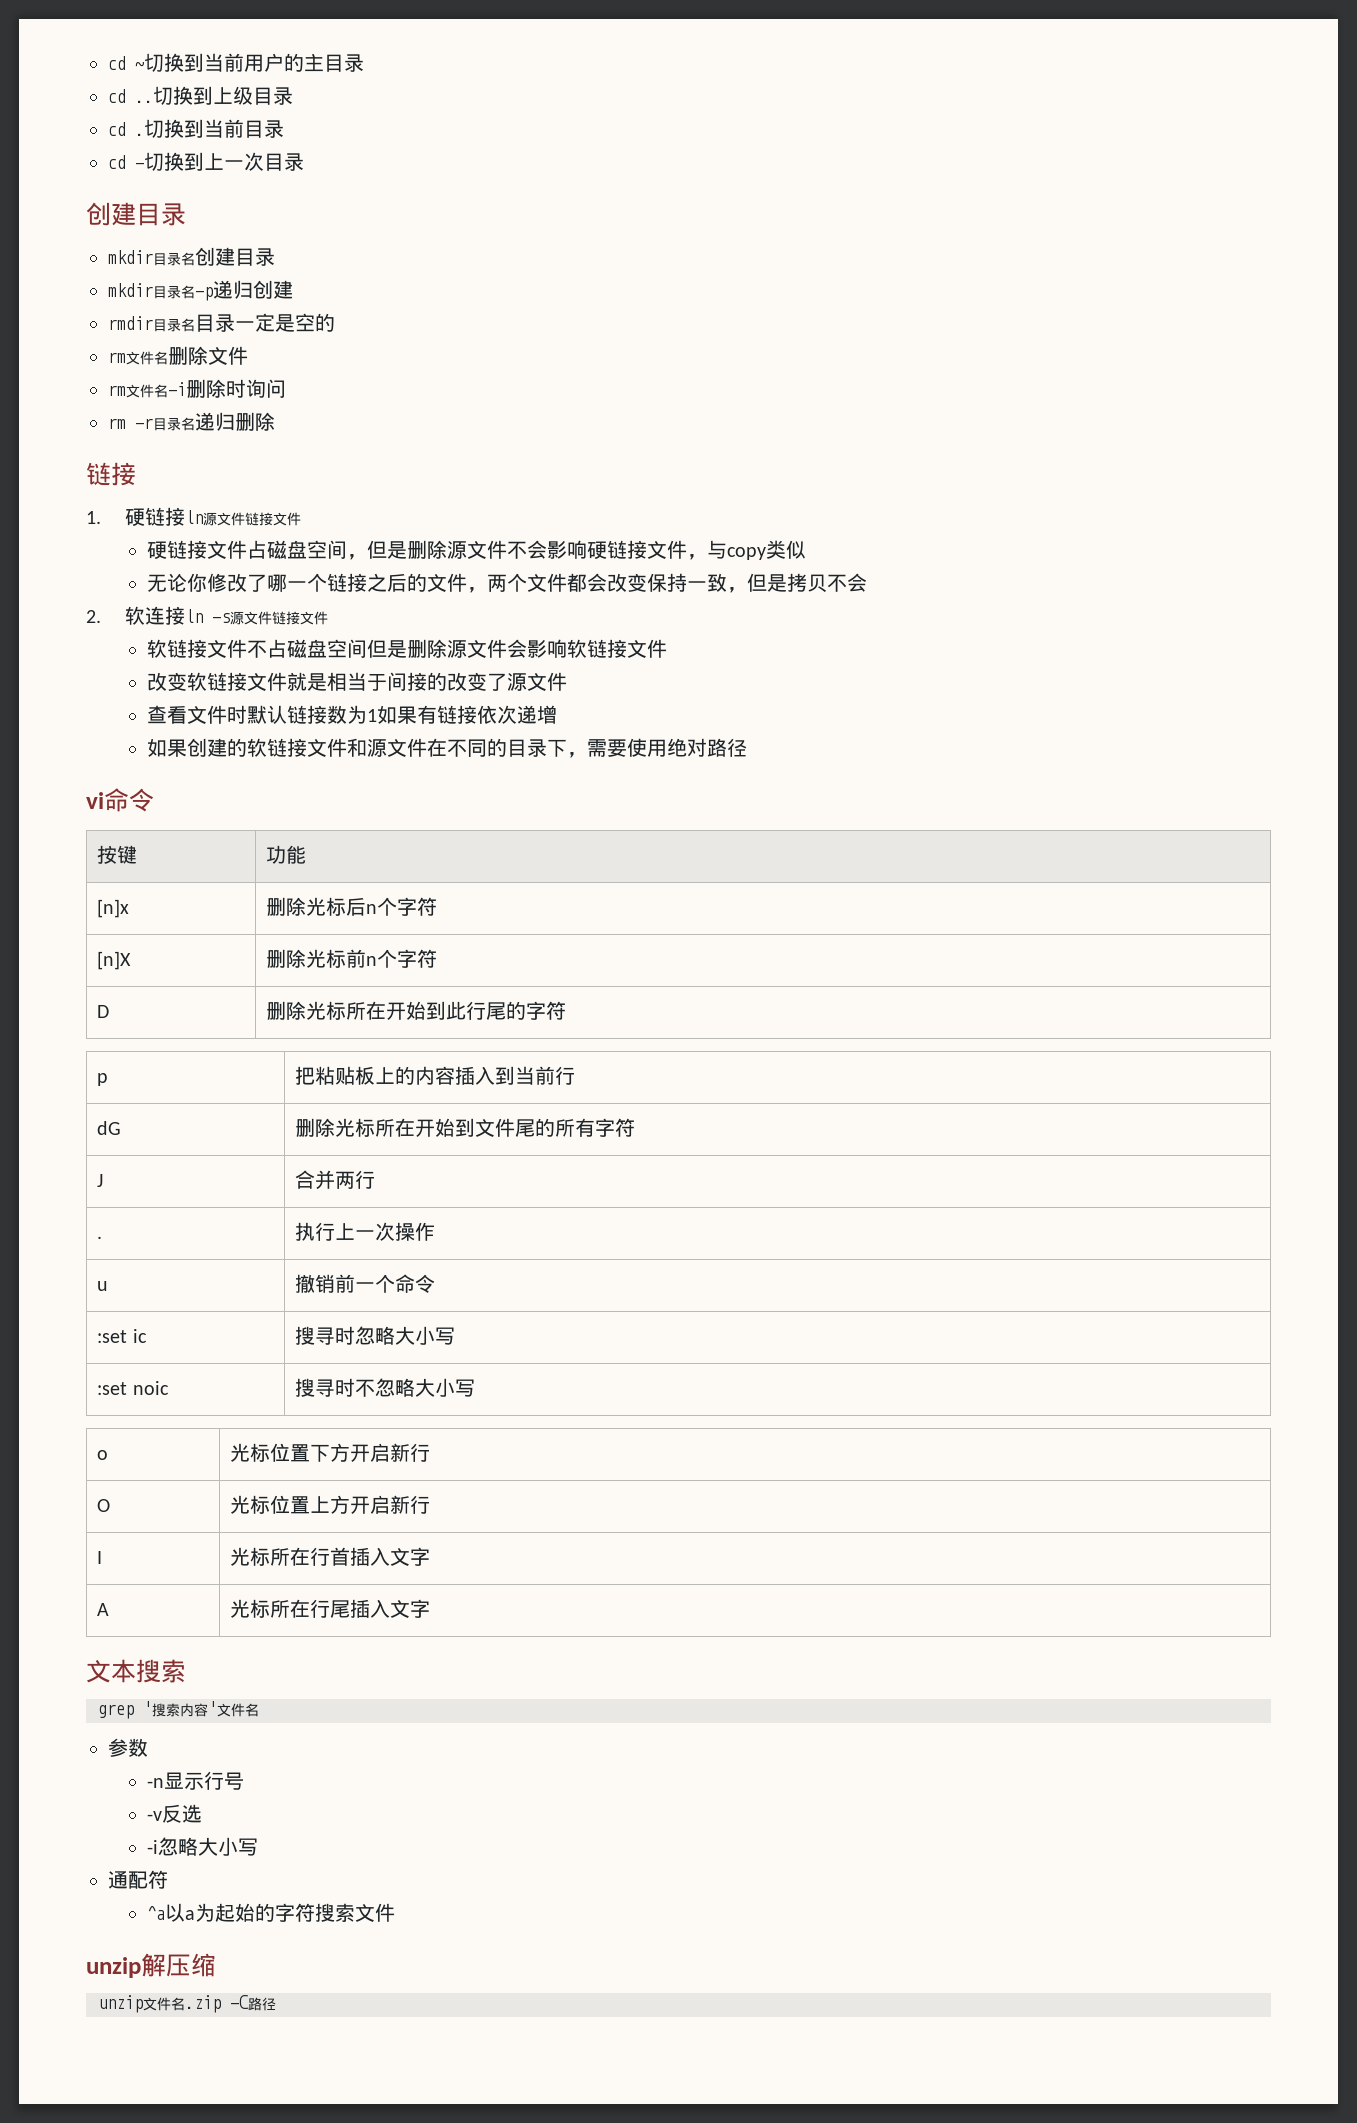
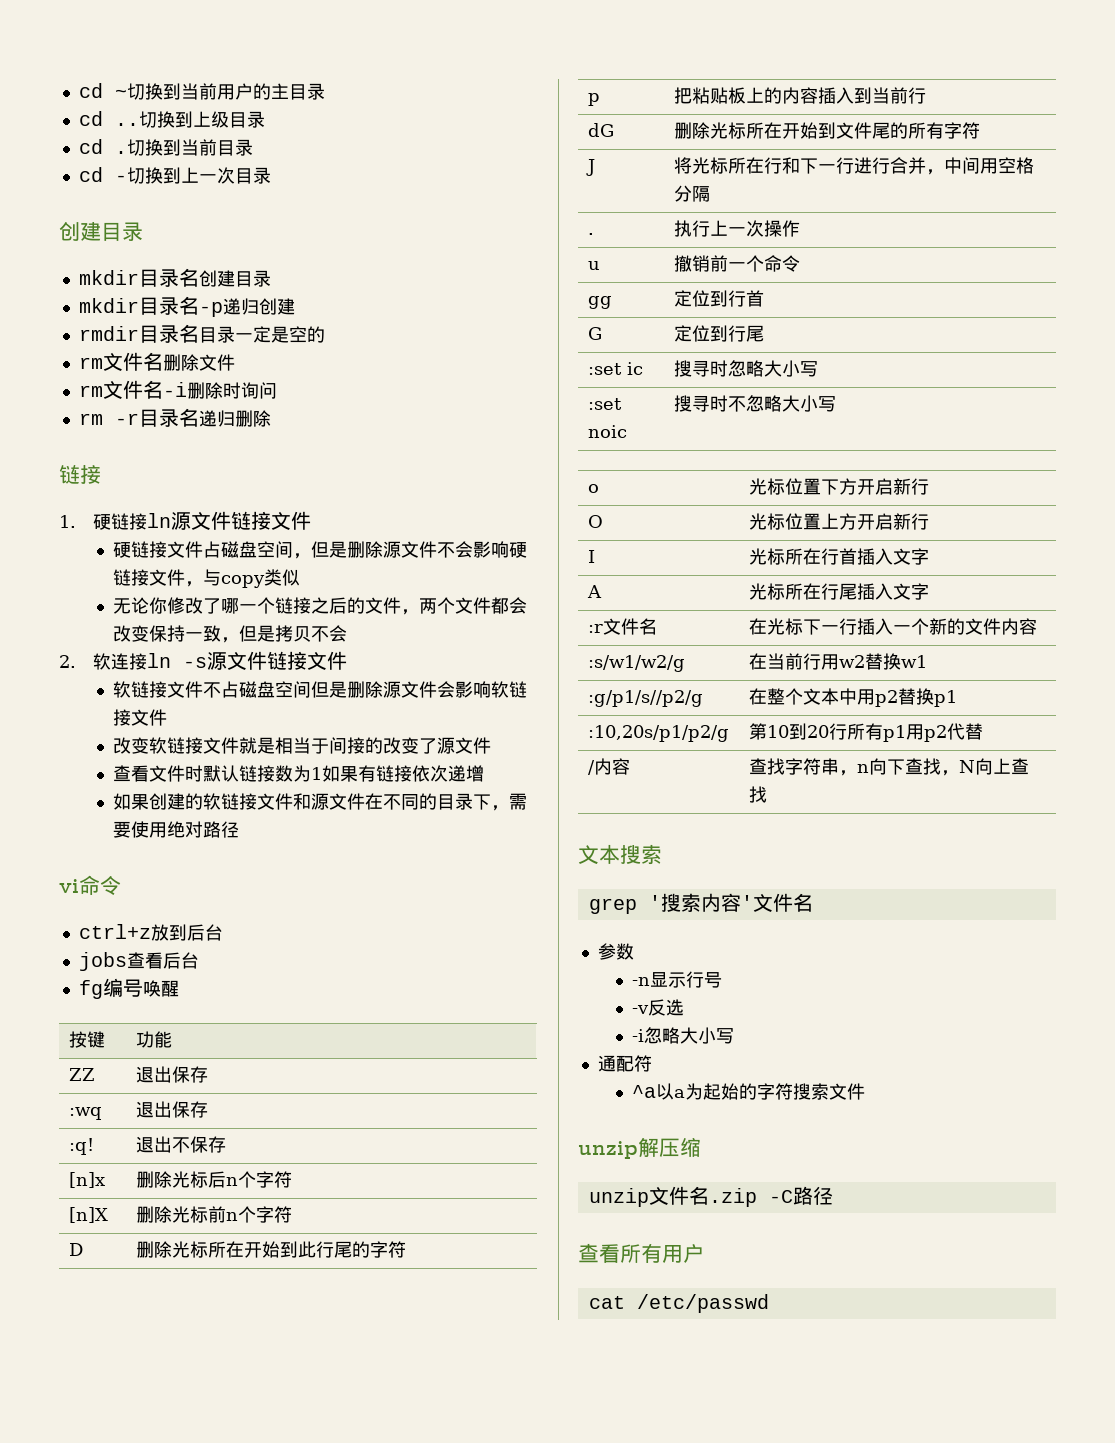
+ ctrl+z放到后台
+ jobs查看后台
+ fg编号唤醒
  按键 | 功能
+ ZZ | 退出保存
+ :wq | 退出保存
+ :q! | 退出不保存
- J | 合并两行
+ J | 将光标所在行和下一行进行合并，中间用空格分隔
+ gg | 定位到行首
+ G | 定位到行尾
+ :r文件名 | 在光标下一行插入一个新的文件内容
+ :s/w1/w2/g | 在当前行用w2替换w1
+ :g/p1/s//p2/g | 在整个文本中用p2替换p1
+ :10,20s/p1/p2/g | 第10到20行所有p1用p2代替
+ /内容 | 查找字符串，n向下查找，N向上查找
+ 查看所有用户
+ cat /etc/passwd

